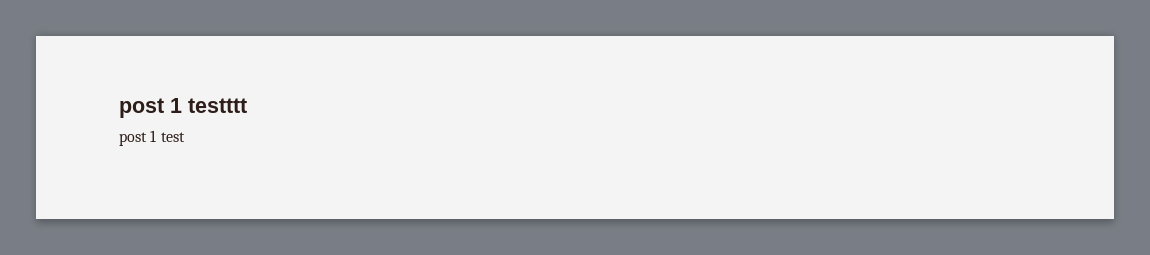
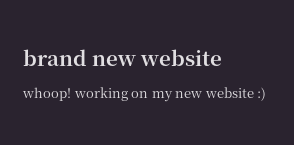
- post 1 testttt
- post 1 test
+ brand new website
+ whoop! working on my new website :)

